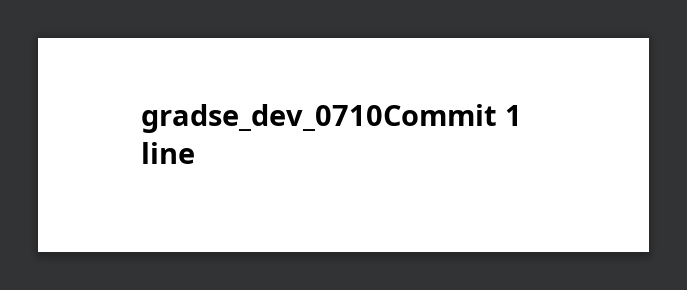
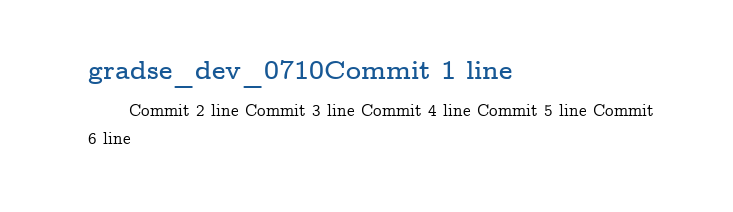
+ Commit 2 line Commit 3 line Commit 4 line Commit 5 line Commit 6 line

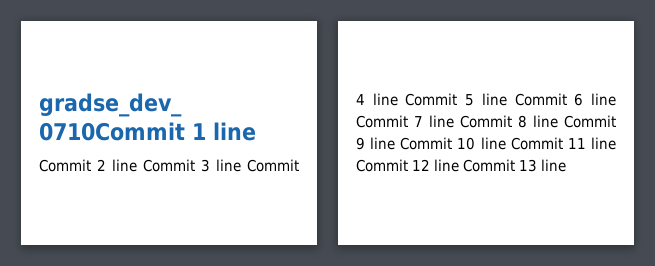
- Commit 2 line Commit 3 line Commit 4 line Commit 5 line Commit 6 line
+ Commit 2 line Commit 3 line Commit 4 line Commit 5 line Commit 6 line Commit 7 line Commit 8 line Commit 9 line Commit 10 line Commit 11 line Commit 12 line Commit 13 line

